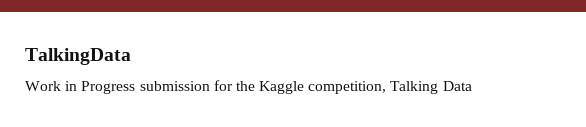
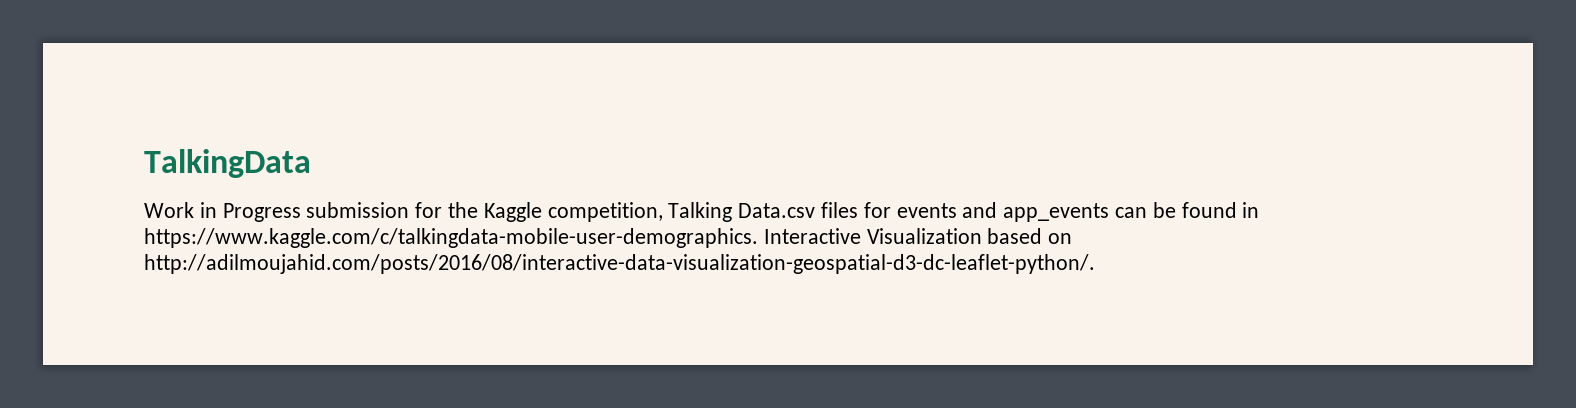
- Work in Progress submission for the Kaggle competition, Talking Data
+ Work in Progress submission for the Kaggle competition, Talking Data.csv files for events and app_events can be found in https://www.kaggle.com/c/talkingdata-mobile-user-demographics. Interactive Visualization based on http://adilmoujahid.com/posts/2016/08/interactive-data-visualization-geospatial-d3-dc-leaflet-python/.

